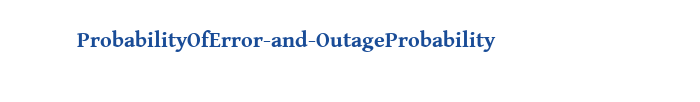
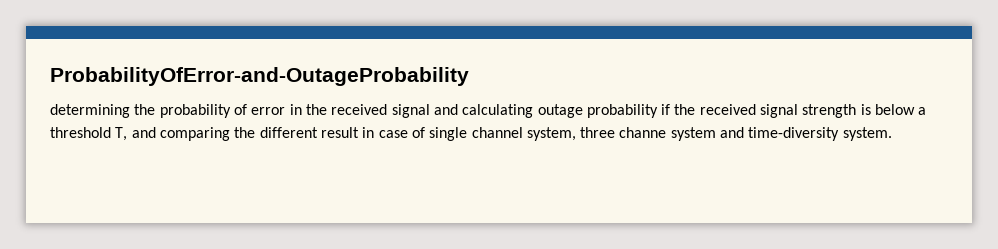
+ determining the probability of error in the received signal and calculating outage probability if the received signal strength is below a threshold T, and comparing the different result in case of single channel system, three channe system and time-diversity system.

